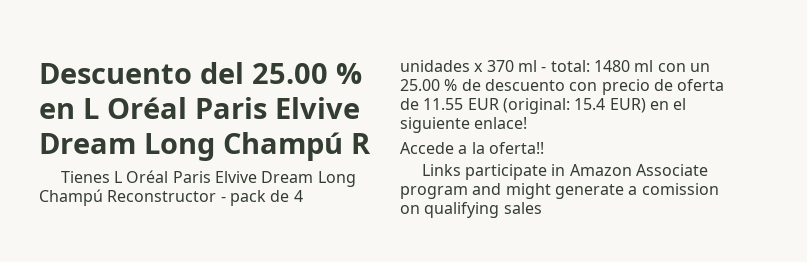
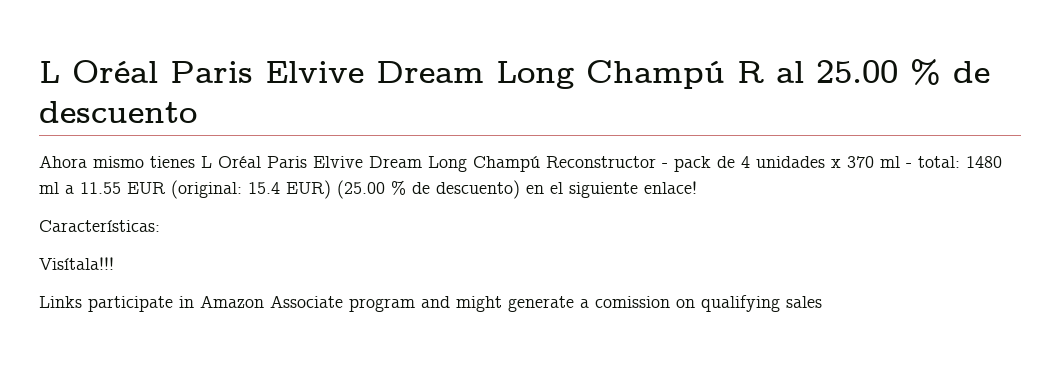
- Descuento del 25.00 % en L Oréal Paris Elvive Dream Long Champú R
- Tienes L Oréal Paris Elvive Dream Long Champú Reconstructor - pack de 4 unidades x 370 ml - total: 1480 ml con un 25.00 % de descuento con precio de oferta de 11.55 EUR (original: 15.4 EUR) en el siguiente enlace!
+ L Oréal Paris Elvive Dream Long Champú R al 25.00 % de descuento
+ Ahora mismo tienes L Oréal Paris Elvive Dream Long Champú Reconstructor - pack de 4 unidades x 370 ml - total: 1480 ml a 11.55 EUR (original: 15.4 EUR) (25.00 % de descuento) en el siguiente enlace!
- Accede a la oferta!!
+ Características:
+ Visítala!!!

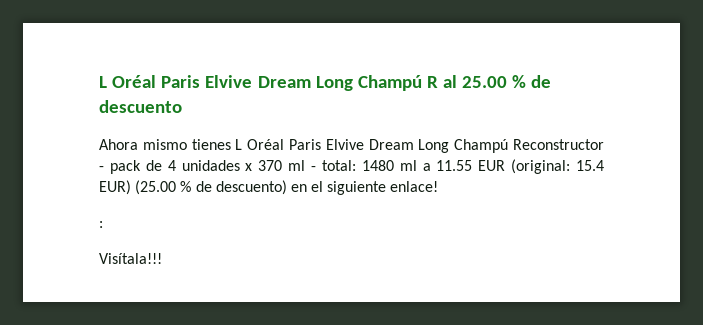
- Características:
+ :
- Links participate in Amazon Associate program and might generate a comission on qualifying sales

